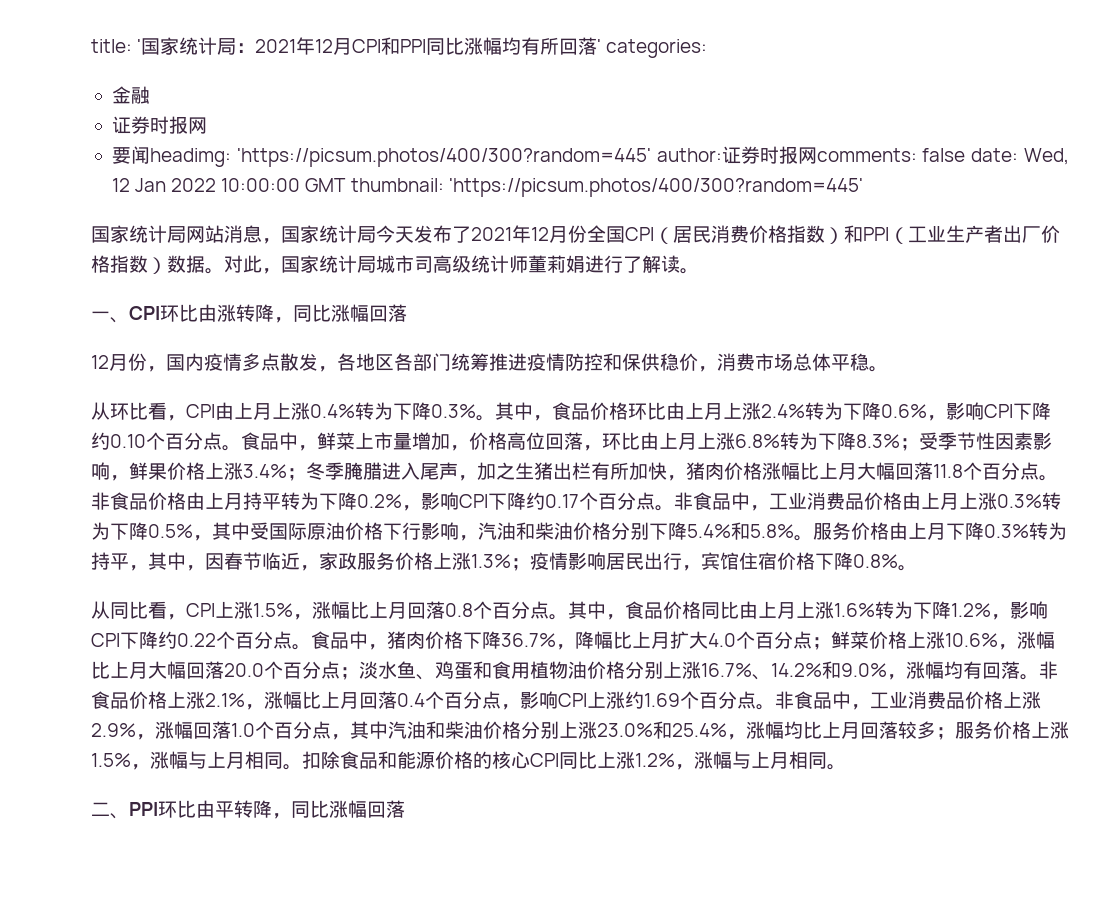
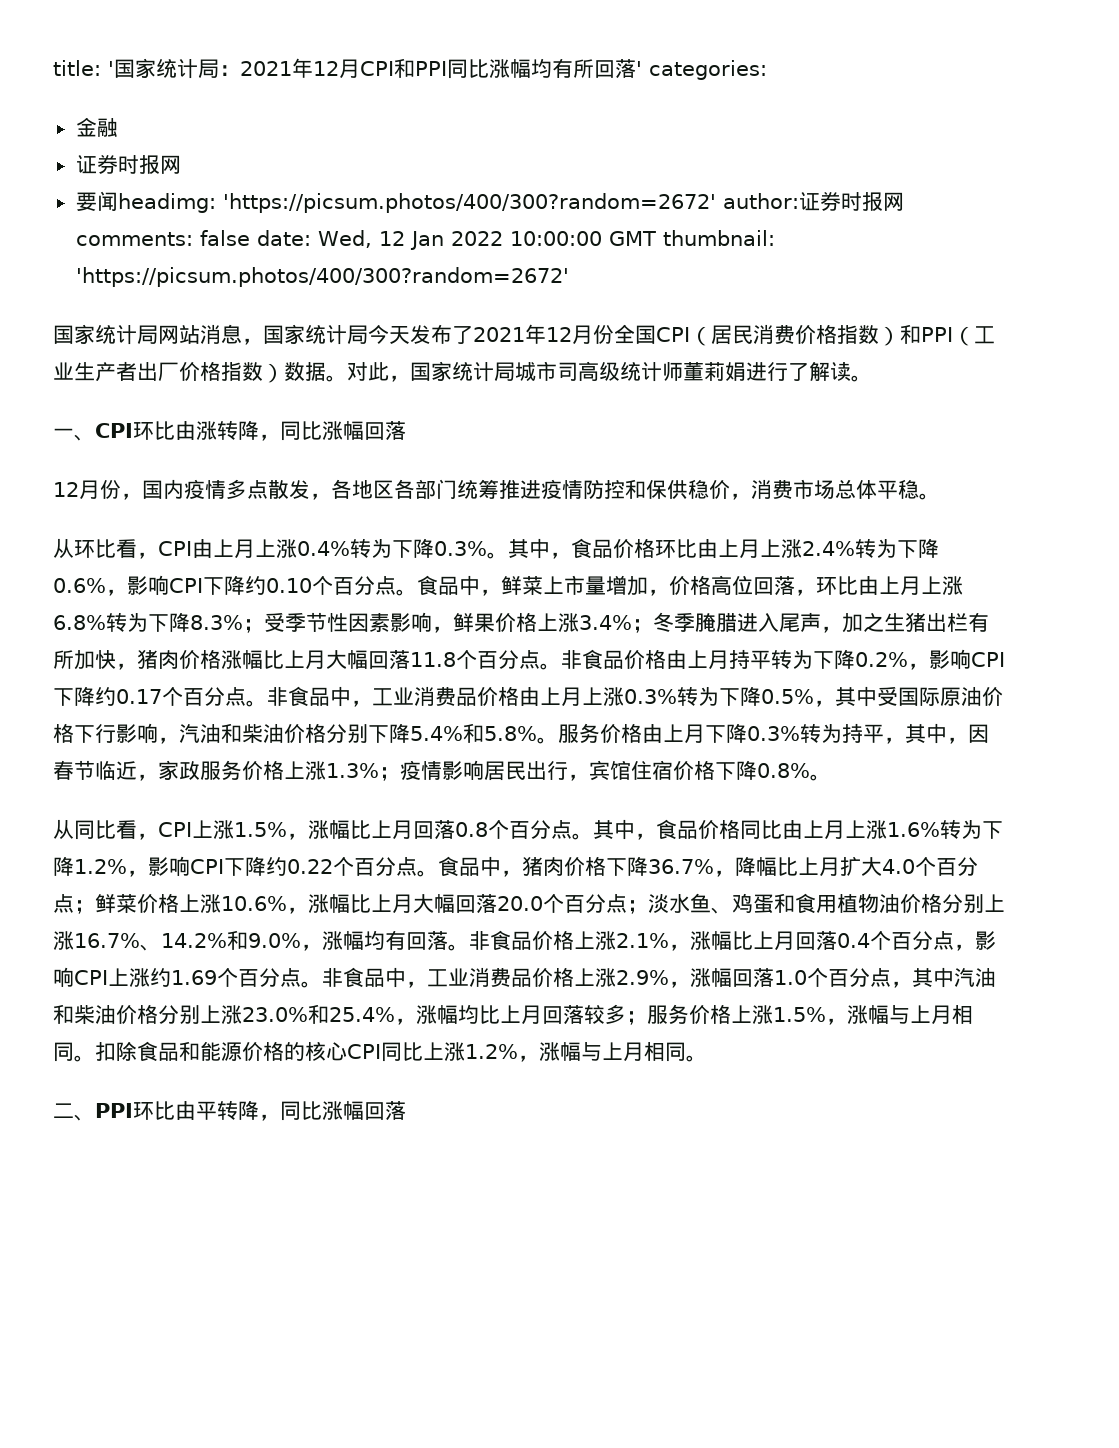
- 要闻headimg: 'https://picsum.photos/400/300?random=445' author:证券时报网comments: false date: Wed, 12 Jan 2022 10:00:00 GMT thumbnail: 'https://picsum.photos/400/300?random=445'
+ 要闻headimg: 'https://picsum.photos/400/300?random=2672' author:证券时报网comments: false date: Wed, 12 Jan 2022 10:00:00 GMT thumbnail: 'https://picsum.photos/400/300?random=2672'

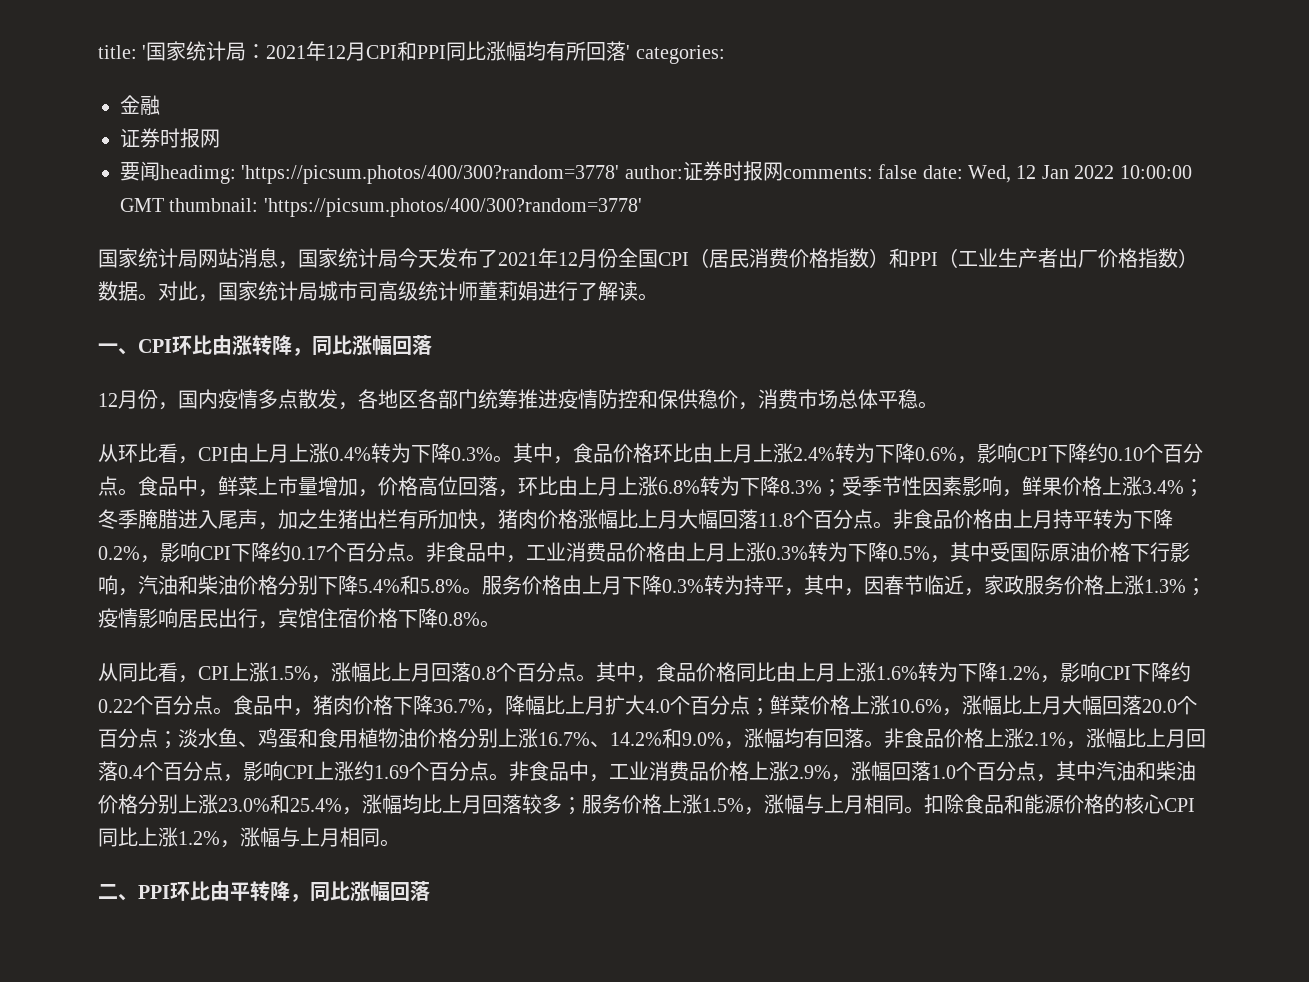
- 要闻headimg: 'https://picsum.photos/400/300?random=2672' author:证券时报网comments: false date: Wed, 12 Jan 2022 10:00:00 GMT thumbnail: 'https://picsum.photos/400/300?random=2672'
+ 要闻headimg: 'https://picsum.photos/400/300?random=3778' author:证券时报网comments: false date: Wed, 12 Jan 2022 10:00:00 GMT thumbnail: 'https://picsum.photos/400/300?random=3778'

